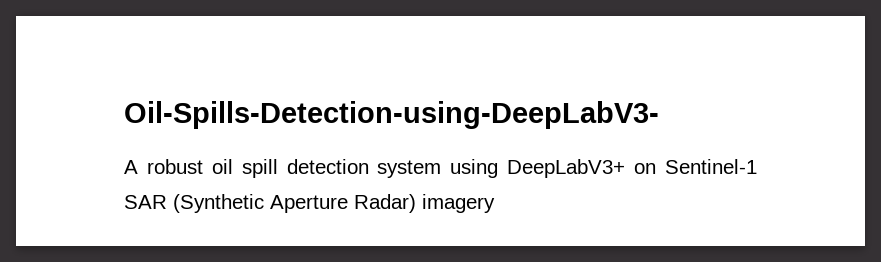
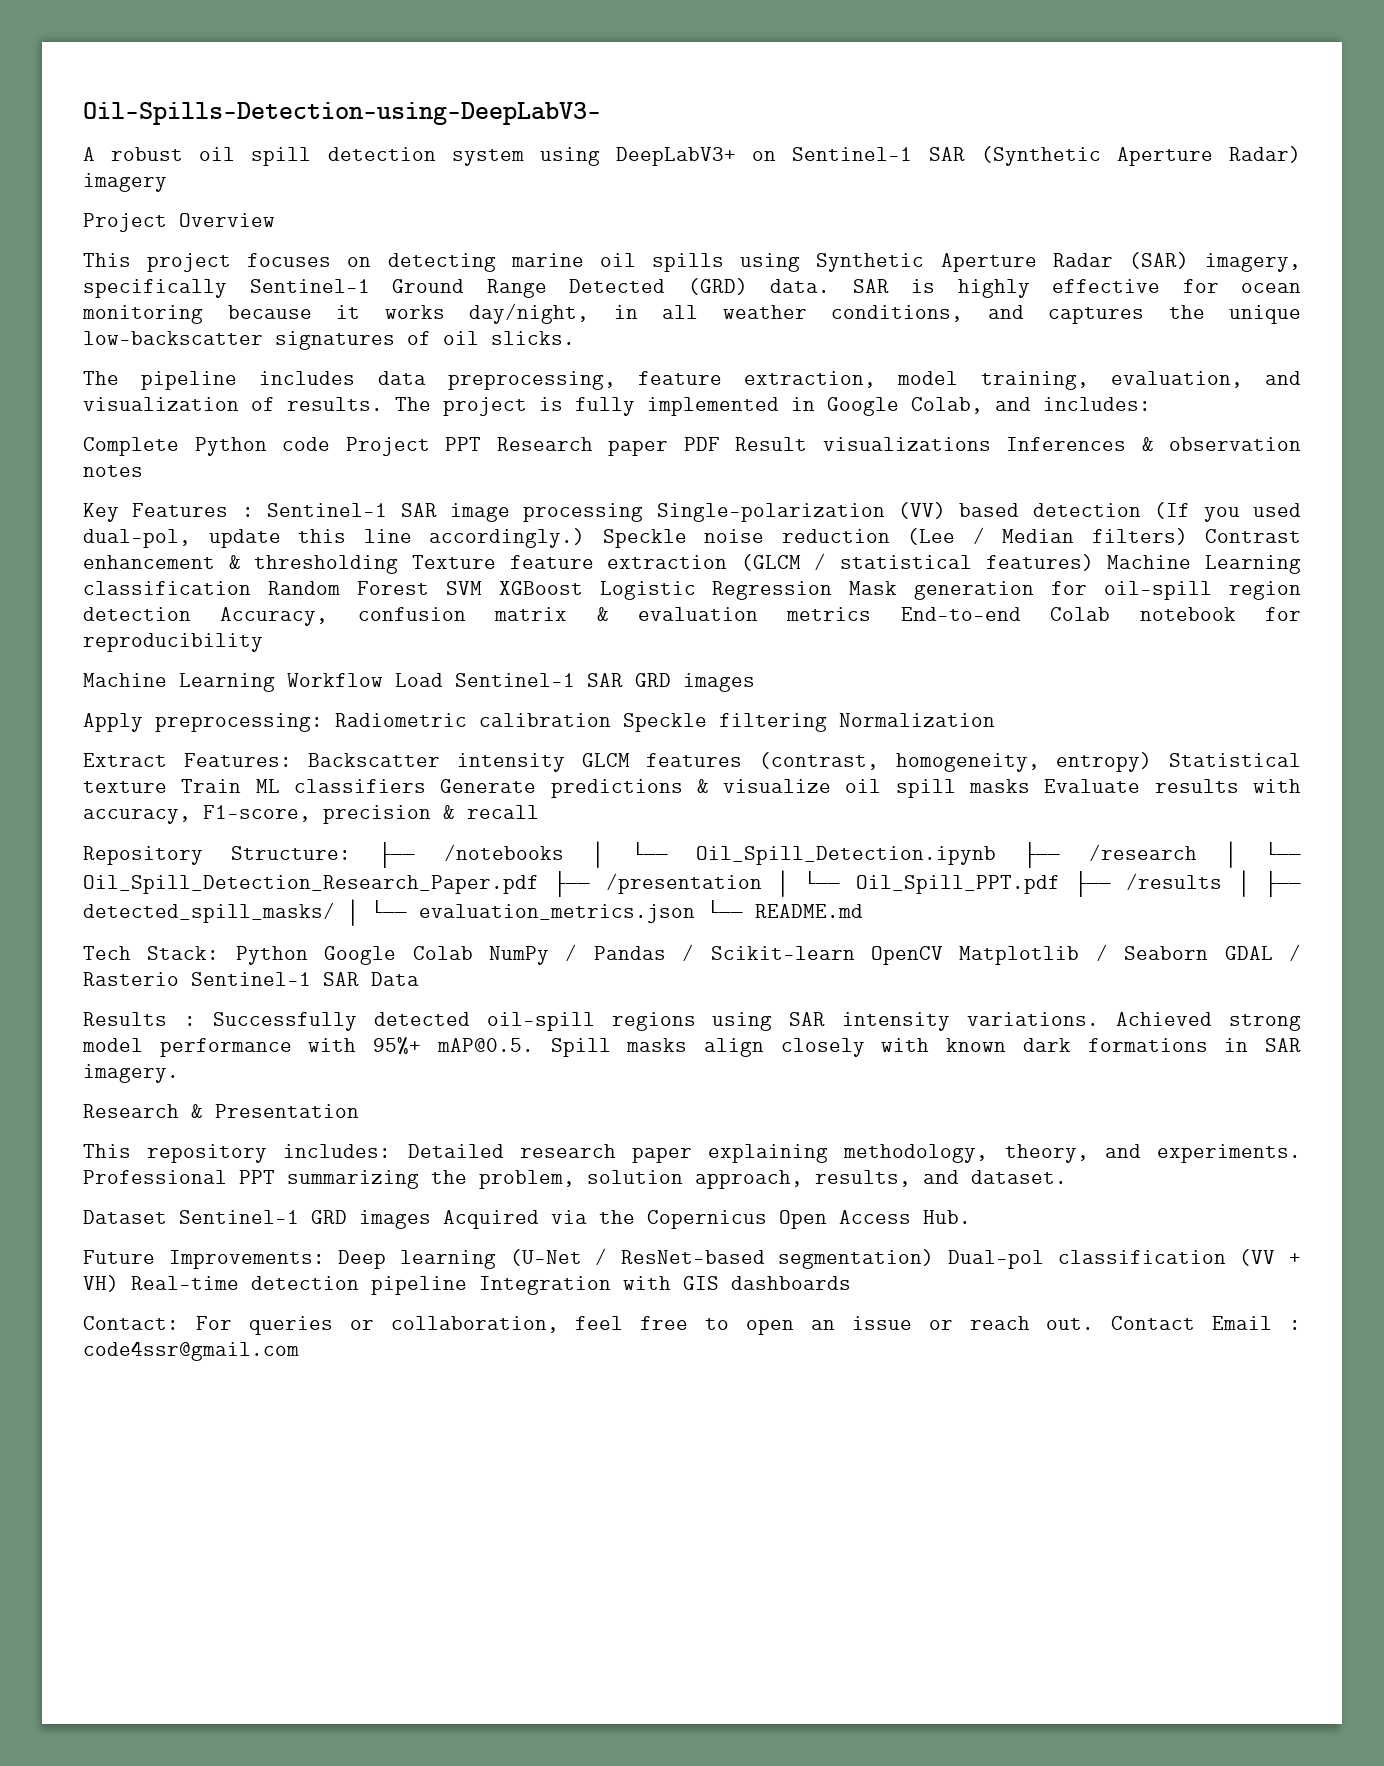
+ Project Overview
+ This project focuses on detecting marine oil spills using Synthetic Aperture Radar (SAR) imagery, specifically Sentinel-1 Ground Range Detected (GRD) data. SAR is highly effective for ocean monitoring because it works day/night, in all weather conditions, and captures the unique low-backscatter signatures of oil slicks.
+ The pipeline includes data preprocessing, feature extraction, model training, evaluation, and visualization of results. The project is fully implemented in Google Colab, and includes:
+ Complete Python code Project PPT Research paper PDF Result visualizations Inferences & observation notes
+ Key Features : Sentinel-1 SAR image processing Single-polarization (VV) based detection (If you used dual-pol, update this line accordingly.) Speckle noise reduction (Lee / Median filters) Contrast enhancement & thresholding Texture feature extraction (GLCM / statistical features) Machine Learning classification Random Forest SVM XGBoost Logistic Regression Mask generation for oil-spill region detection Accuracy, confusion matrix & evaluation metrics End-to-end Colab notebook for reproducibility
+ Machine Learning Workflow Load Sentinel-1 SAR GRD images
+ Apply preprocessing: Radiometric calibration Speckle filtering Normalization
+ Extract Features: Backscatter intensity GLCM features (contrast, homogeneity, entropy) Statistical texture Train ML classifiers Generate predictions & visualize oil spill masks Evaluate results with accuracy, F1-score, precision & recall
+ Repository Structure: ├── /notebooks │ └── Oil_Spill_Detection.ipynb ├── /research │ └── Oil_Spill_Detection_Research_Paper.pdf ├── /presentation │ └── Oil_Spill_PPT.pdf ├── /results │ ├── detected_spill_masks/ │ └── evaluation_metrics.json └── README.md
+ Tech Stack: Python Google Colab NumPy / Pandas / Scikit-learn OpenCV Matplotlib / Seaborn GDAL / Rasterio Sentinel-1 SAR Data
+ Results : Successfully detected oil-spill regions using SAR intensity variations. Achieved strong model performance with 95%+ mAP@0.5. Spill masks align closely with known dark formations in SAR imagery.
+ Research & Presentation
+ This repository includes: Detailed research paper explaining methodology, theory, and experiments. Professional PPT summarizing the problem, solution approach, results, and dataset.
+ Dataset Sentinel-1 GRD images Acquired via the Copernicus Open Access Hub.
+ Future Improvements: Deep learning (U-Net / ResNet-based segmentation) Dual-pol classification (VV + VH) Real-time detection pipeline Integration with GIS dashboards
+ Contact: For queries or collaboration, feel free to open an issue or reach out. Contact Email : code4ssr@gmail.com

